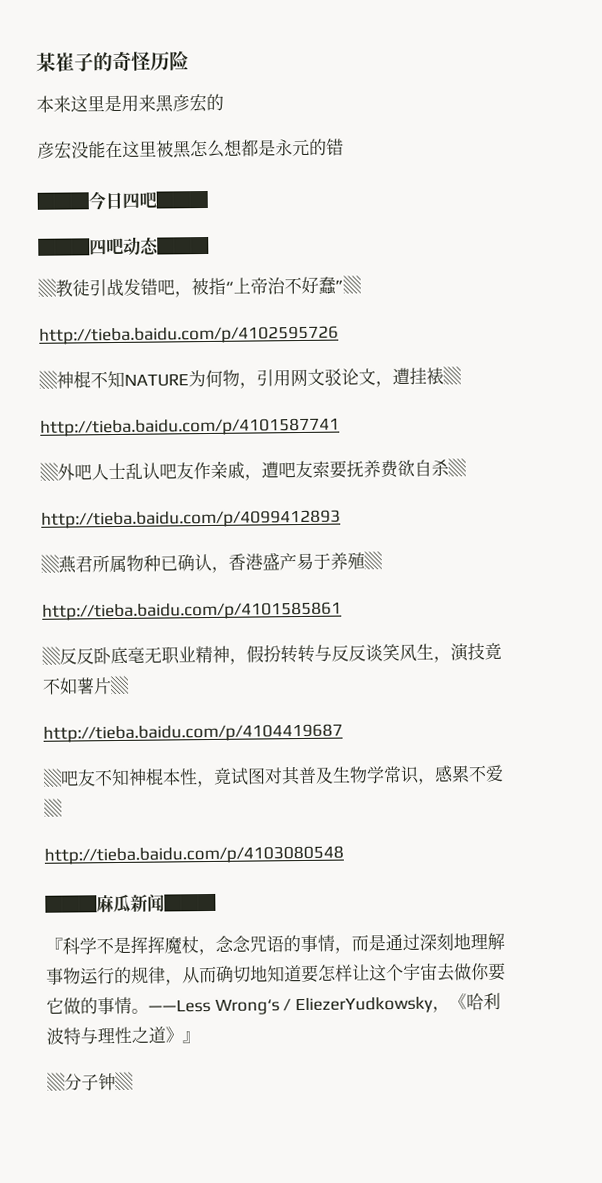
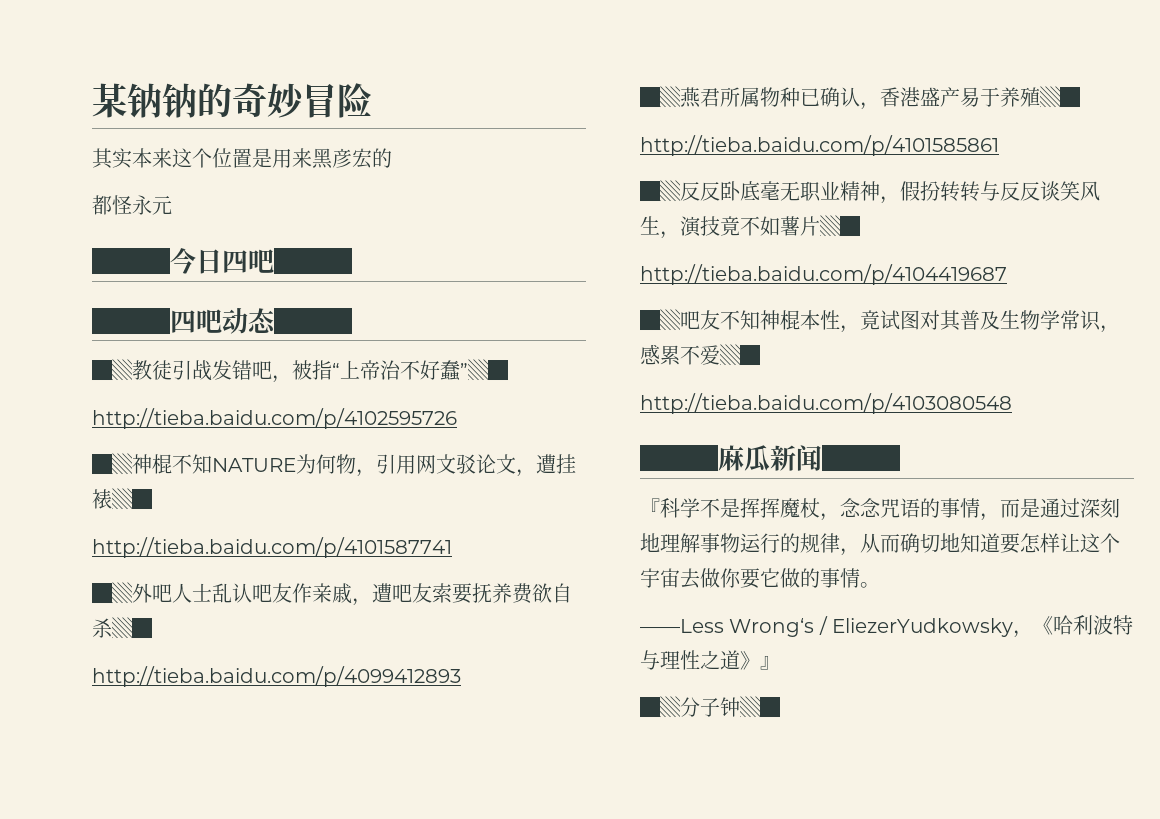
- 某崔子的奇怪历险
- 本来这里是用来黑彦宏的
- 彦宏没能在这里被黑怎么想都是永元的错
+ 某钠钠的奇妙冒险
+ 其实本来这个位置是用来黑彦宏的
+ 都怪永元
- ▒教徒引战发错吧，被指“上帝治不好蠢”▒
+ █▒教徒引战发错吧，被指“上帝治不好蠢”▒█
- ▒神棍不知NATURE为何物，引用网文驳论文，遭挂裱▒
+ █▒神棍不知NATURE为何物，引用网文驳论文，遭挂裱▒█
- ▒外吧人士乱认吧友作亲戚，遭吧友索要抚养费欲自杀▒
+ █▒外吧人士乱认吧友作亲戚，遭吧友索要抚养费欲自杀▒█
- ▒燕君所属物种已确认，香港盛产易于养殖▒
+ █▒燕君所属物种已确认，香港盛产易于养殖▒█
- ▒反反卧底毫无职业精神，假扮转转与反反谈笑风生，演技竟不如薯片▒
+ █▒反反卧底毫无职业精神，假扮转转与反反谈笑风生，演技竟不如薯片▒█
- ▒吧友不知神棍本性，竟试图对其普及生物学常识，感累不爱▒
+ █▒吧友不知神棍本性，竟试图对其普及生物学常识，感累不爱▒█
- 『科学不是挥挥魔杖，念念咒语的事情，而是通过深刻地理解事物运行的规律，从而确切地知道要怎样让这个宇宙去做你要它做的事情。——Less Wrong‘s / EliezerYudkowsky，《哈利波特与理性之道》』
+ 『科学不是挥挥魔杖，念念咒语的事情，而是通过深刻地理解事物运行的规律，从而确切地知道要怎样让这个宇宙去做你要它做的事情。
+ ——Less Wrong‘s / EliezerYudkowsky，《哈利波特与理性之道》』
- ▒分子钟▒
+ █▒分子钟▒█

